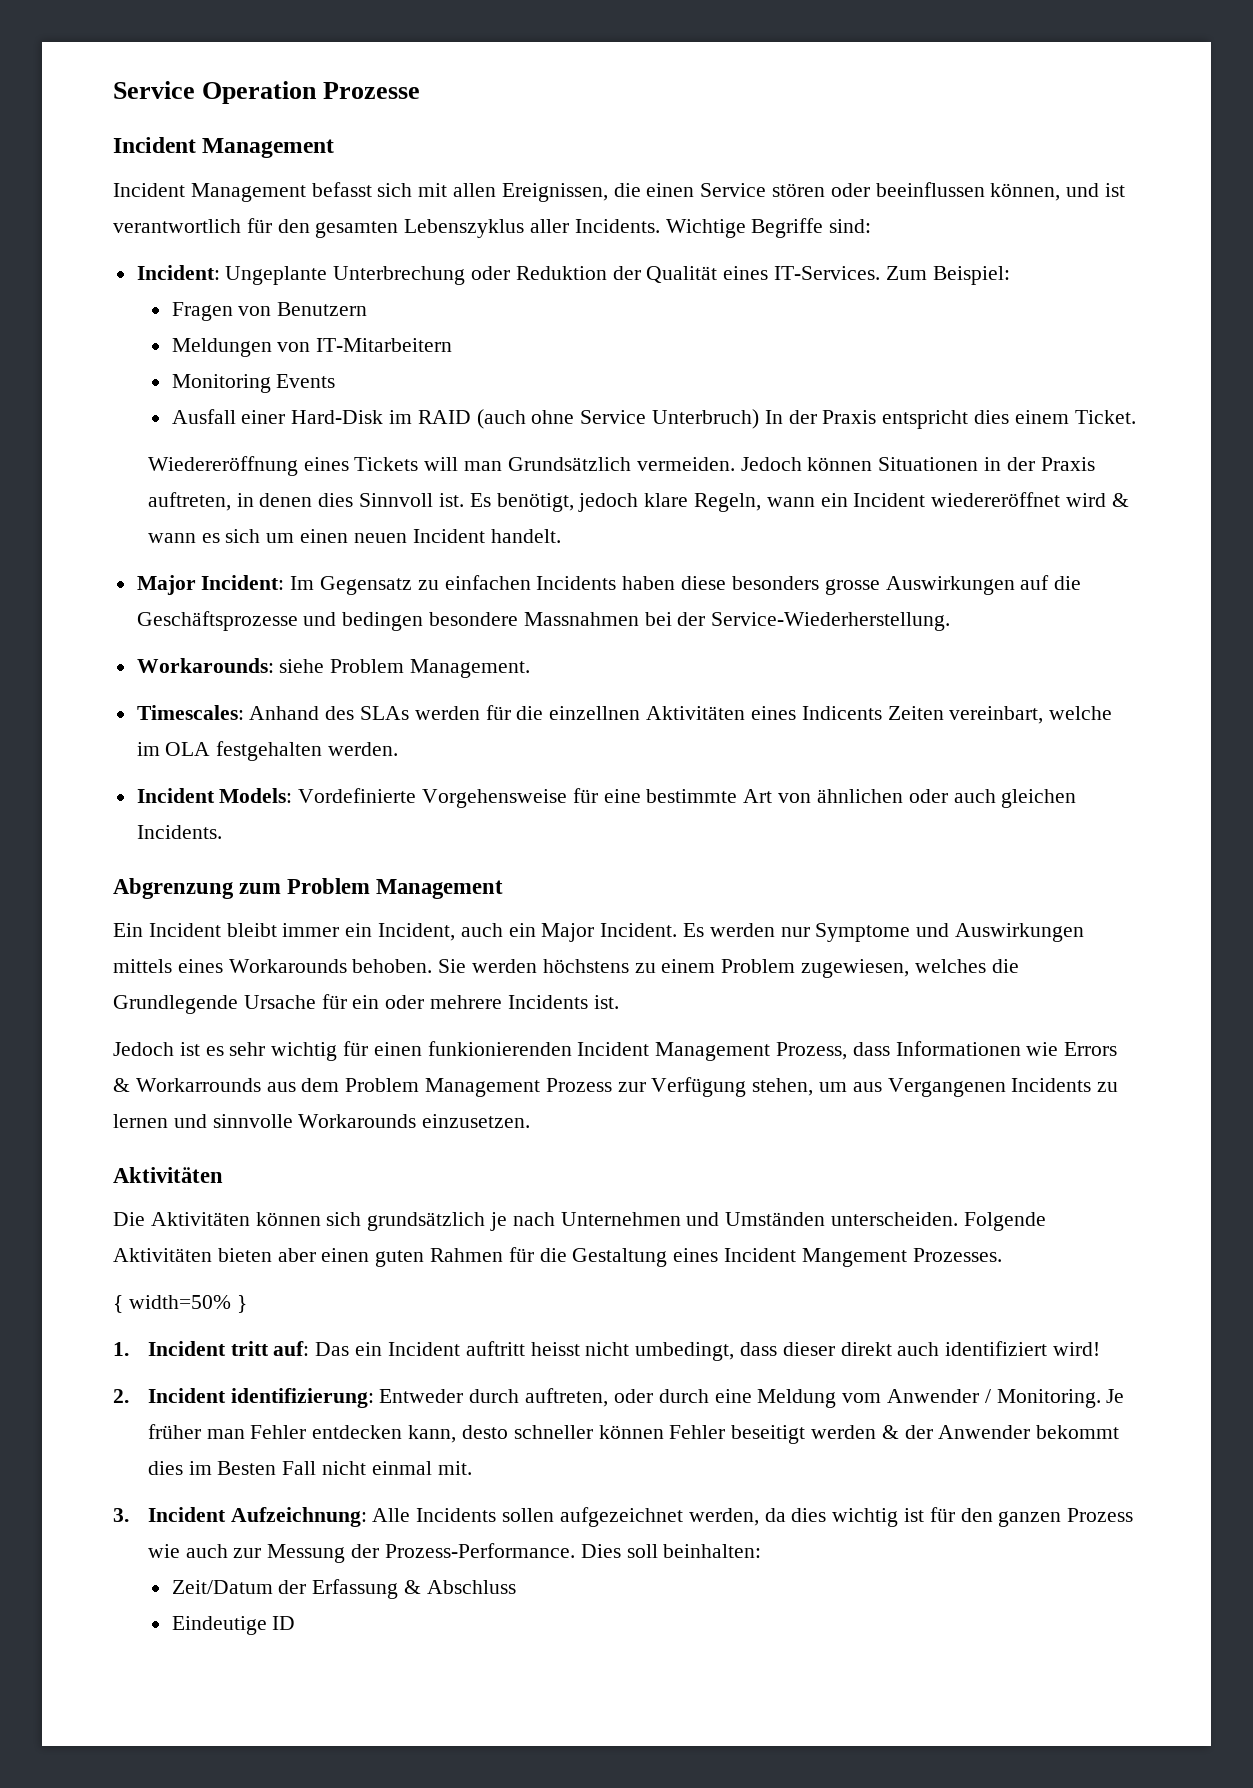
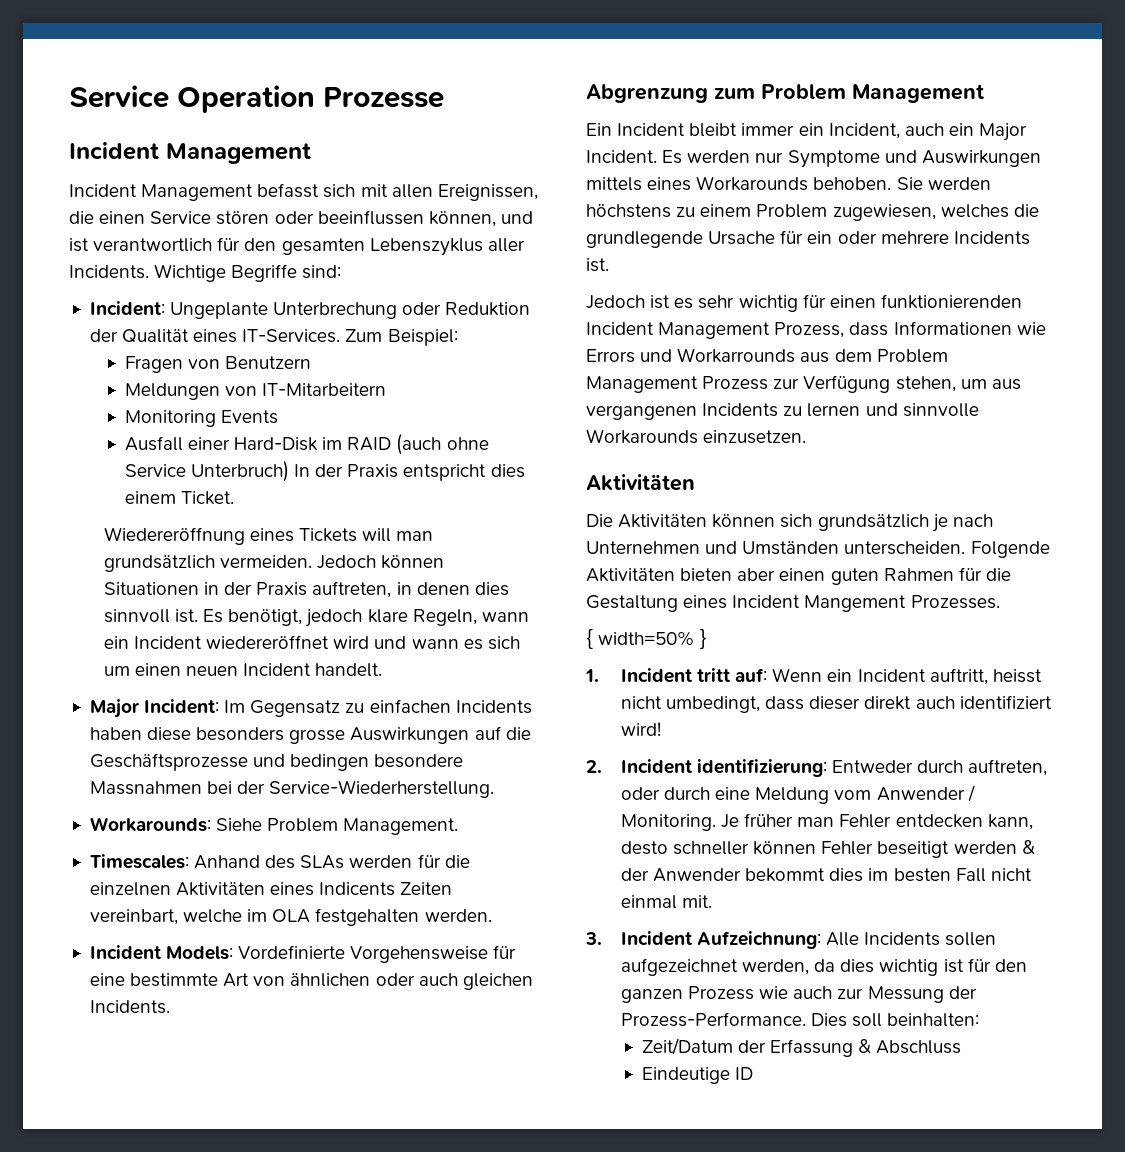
- Wiedereröffnung eines Tickets will man Grundsätzlich vermeiden.
+ Wiedereröffnung eines Tickets will man grundsätzlich vermeiden.
- Jedoch können Situationen in der Praxis auftreten, in denen dies Sinnvoll ist.
+ Jedoch können Situationen in der Praxis auftreten, in denen dies sinnvoll ist.
- Es benötigt, jedoch klare Regeln, wann ein Incident wiedereröffnet wird & wann es sich um einen neuen Incident handelt.
+ Es benötigt, jedoch klare Regeln, wann ein Incident wiedereröffnet wird und wann es sich um einen neuen Incident handelt.
- Workarounds: siehe Problem Management.
+ Workarounds: Siehe Problem Management.
- Timescales: Anhand des SLAs werden für die einzellnen Aktivitäten eines Indicents Zeiten vereinbart, welche im OLA festgehalten werden.
+ Timescales: Anhand des SLAs werden für die einzelnen Aktivitäten eines Indicents Zeiten vereinbart, welche im OLA festgehalten werden.
- Sie werden höchstens zu einem Problem zugewiesen, welches die Grundlegende Ursache für ein oder mehrere Incidents ist.
+ Sie werden höchstens zu einem Problem zugewiesen, welches die grundlegende Ursache für ein oder mehrere Incidents ist.
- Jedoch ist es sehr wichtig für einen funkionierenden Incident Management Prozess, dass Informationen wie Errors & Workarrounds aus dem Problem Management Prozess zur Verfügung stehen, um aus Vergangenen Incidents zu lernen und sinnvolle Workarounds einzusetzen.
+ Jedoch ist es sehr wichtig für einen funktionierenden Incident Management Prozess, dass Informationen wie Errors und Workarrounds aus dem Problem Management Prozess zur Verfügung stehen, um aus vergangenen Incidents zu lernen und sinnvolle Workarounds einzusetzen.
- 1. Incident tritt auf: Das ein Incident auftritt heisst nicht umbedingt, dass dieser direkt auch identifiziert wird!
+ 1. Incident tritt auf: Wenn ein Incident auftritt, heisst nicht umbedingt, dass dieser direkt auch identifiziert wird!
- Je früher man Fehler entdecken kann, desto schneller können Fehler beseitigt werden & der Anwender bekommt dies im Besten Fall nicht einmal mit.
+ Je früher man Fehler entdecken kann, desto schneller können Fehler beseitigt werden & der Anwender bekommt dies im besten Fall nicht einmal mit.

